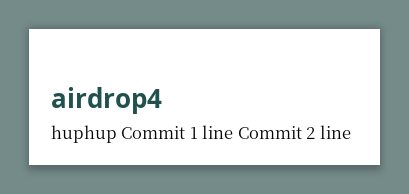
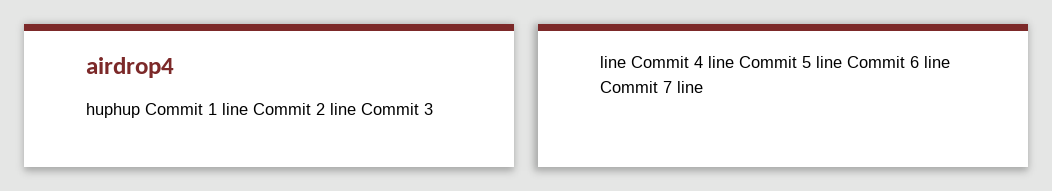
- huphup Commit 1 line Commit 2 line
+ huphup Commit 1 line Commit 2 line Commit 3 line Commit 4 line Commit 5 line Commit 6 line Commit 7 line

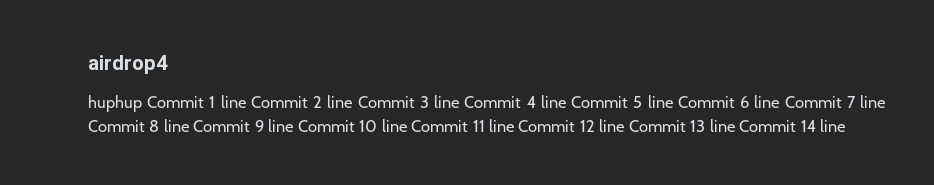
- huphup Commit 1 line Commit 2 line Commit 3 line Commit 4 line Commit 5 line Commit 6 line Commit 7 line
+ huphup Commit 1 line Commit 2 line Commit 3 line Commit 4 line Commit 5 line Commit 6 line Commit 7 line Commit 8 line Commit 9 line Commit 10 line Commit 11 line Commit 12 line Commit 13 line Commit 14 line

